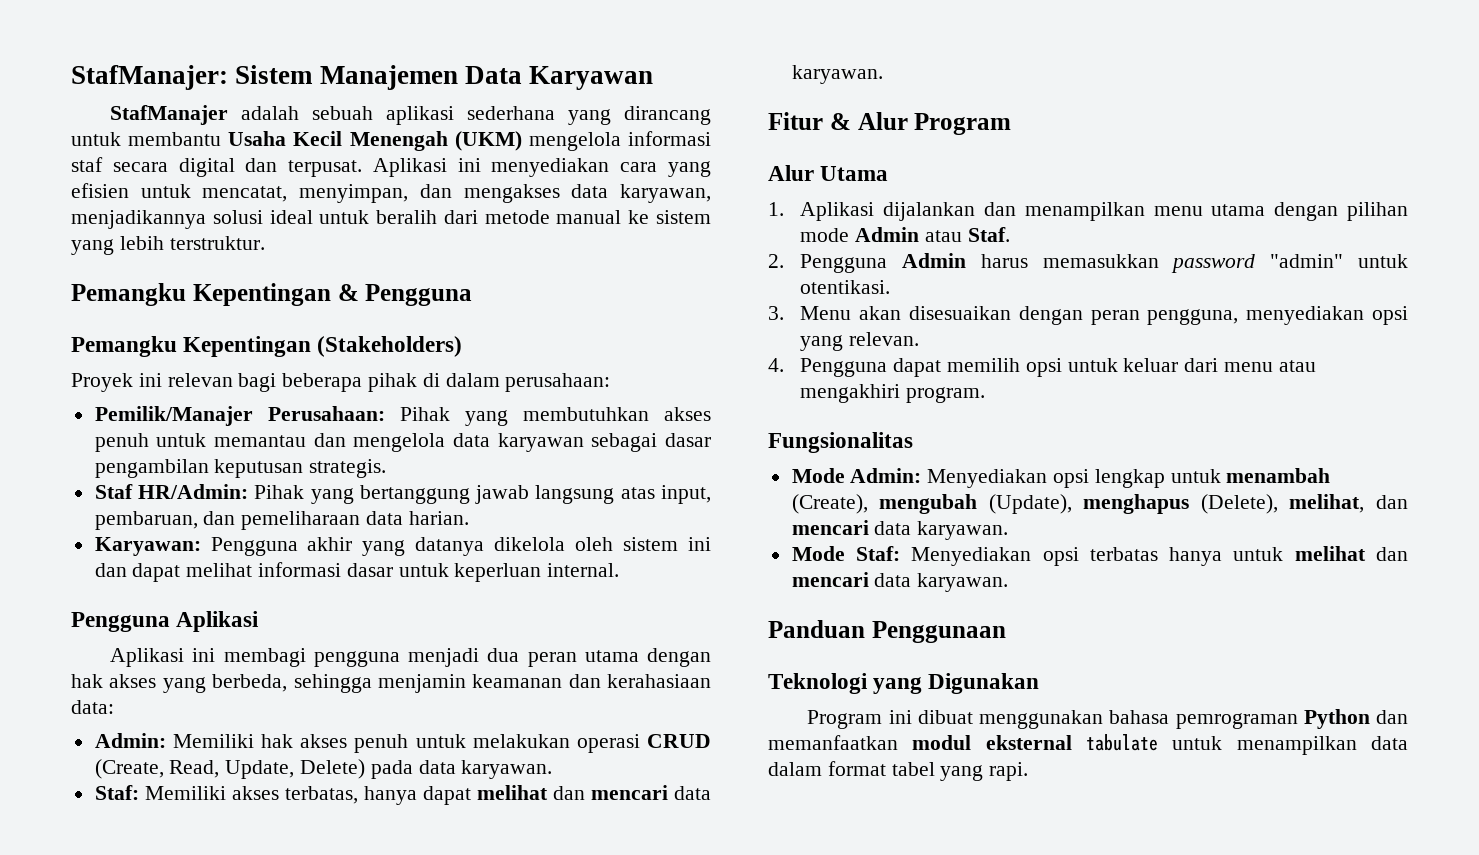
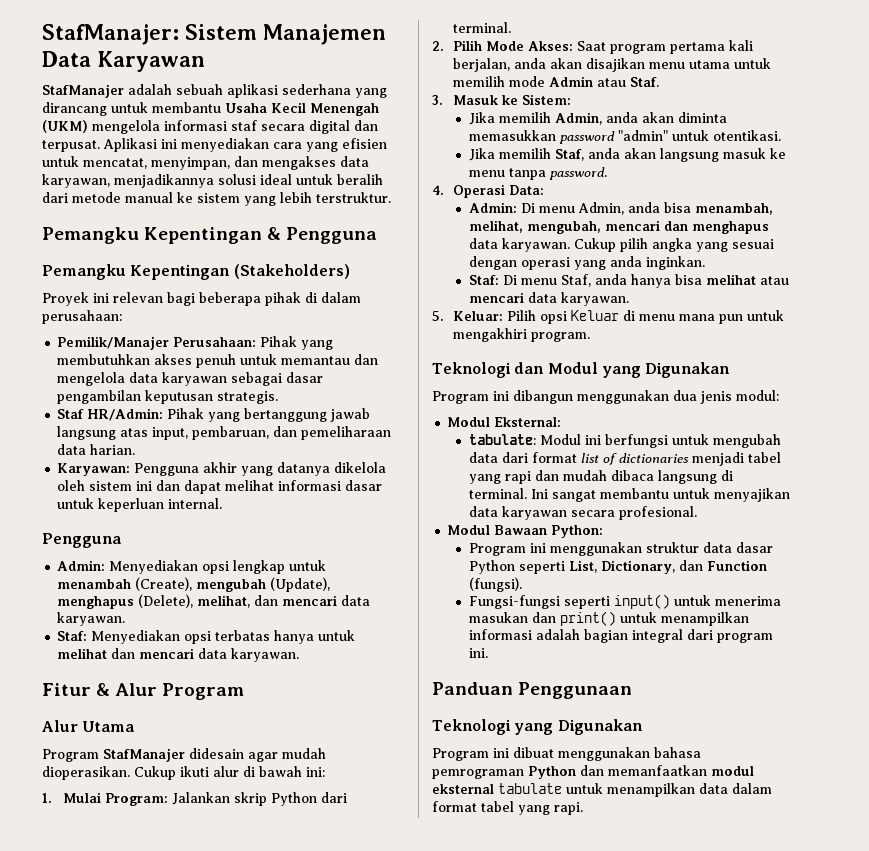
  Karyawan: Pengguna akhir yang datanya dikelola oleh sistem ini dan dapat melihat informasi dasar untuk keperluan internal.
- Pengguna Aplikasi
- Aplikasi ini membagi pengguna menjadi dua peran utama dengan hak akses yang berbeda, sehingga menjamin keamanan dan kerahasiaan data:
- Admin: Memiliki hak akses penuh untuk melakukan operasi CRUD (Create, Read, Update, Delete) pada data karyawan.
- Staf: Memiliki akses terbatas, hanya dapat melihat dan mencari data karyawan.
- Fitur & Alur Program
- Alur Utama
- 1. Aplikasi dijalankan dan menampilkan menu utama dengan pilihan mode Admin atau Staf.
- 2. Pengguna Admin harus memasukkan password "admin" untuk otentikasi.
- 3. Menu akan disesuaikan dengan peran pengguna, menyediakan opsi yang relevan.
- 4. Pengguna dapat memilih opsi untuk keluar dari menu atau mengakhiri program.
- Fungsionalitas
- Mode Admin: Menyediakan opsi lengkap untuk menambah (Create), mengubah (Update), menghapus (Delete), melihat, dan mencari data karyawan.
+ Pengguna
+ Admin: Menyediakan opsi lengkap untuk menambah (Create), mengubah (Update), menghapus (Delete), melihat, dan mencari data karyawan.
- Mode Staf: Menyediakan opsi terbatas hanya untuk melihat dan mencari data karyawan.
+ Staf: Menyediakan opsi terbatas hanya untuk melihat dan mencari data karyawan.
+ Fitur & Alur Program
+ Alur Utama
+ Program StafManajer didesain agar mudah dioperasikan. Cukup ikuti alur di bawah ini:
+ 1. Mulai Program: Jalankan skrip Python dari terminal.
+ 2. Pilih Mode Akses: Saat program pertama kali berjalan, anda akan disajikan menu utama untuk memilih mode Admin atau Staf.
+ 3. Masuk ke Sistem:
+ Jika memilih Admin, anda akan diminta memasukkan password "admin" untuk otentikasi.
+ Jika memilih Staf, anda akan langsung masuk ke menu tanpa password.
+ 4. Operasi Data:
+ Admin: Di menu Admin, anda bisa menambah, melihat, mengubah, mencari dan menghapus data karyawan. Cukup pilih angka yang sesuai dengan operasi yang anda inginkan.
+ Staf: Di menu Staf, anda hanya bisa melihat atau mencari data karyawan.
+ 5. Keluar: Pilih opsi Keluar di menu mana pun untuk mengakhiri program.
+ Teknologi dan Modul yang Digunakan
+ Program ini dibangun menggunakan dua jenis modul:
+ Modul Eksternal:
+ tabulate: Modul ini berfungsi untuk mengubah data dari format list of dictionaries menjadi tabel yang rapi dan mudah dibaca langsung di terminal. Ini sangat membantu untuk menyajikan data karyawan secara profesional.
+ Modul Bawaan Python:
+ Program ini menggunakan struktur data dasar Python seperti List, Dictionary, dan Function (fungsi).
+ Fungsi-fungsi seperti input() untuk menerima masukan dan print() untuk menampilkan informasi adalah bagian integral dari program ini.

